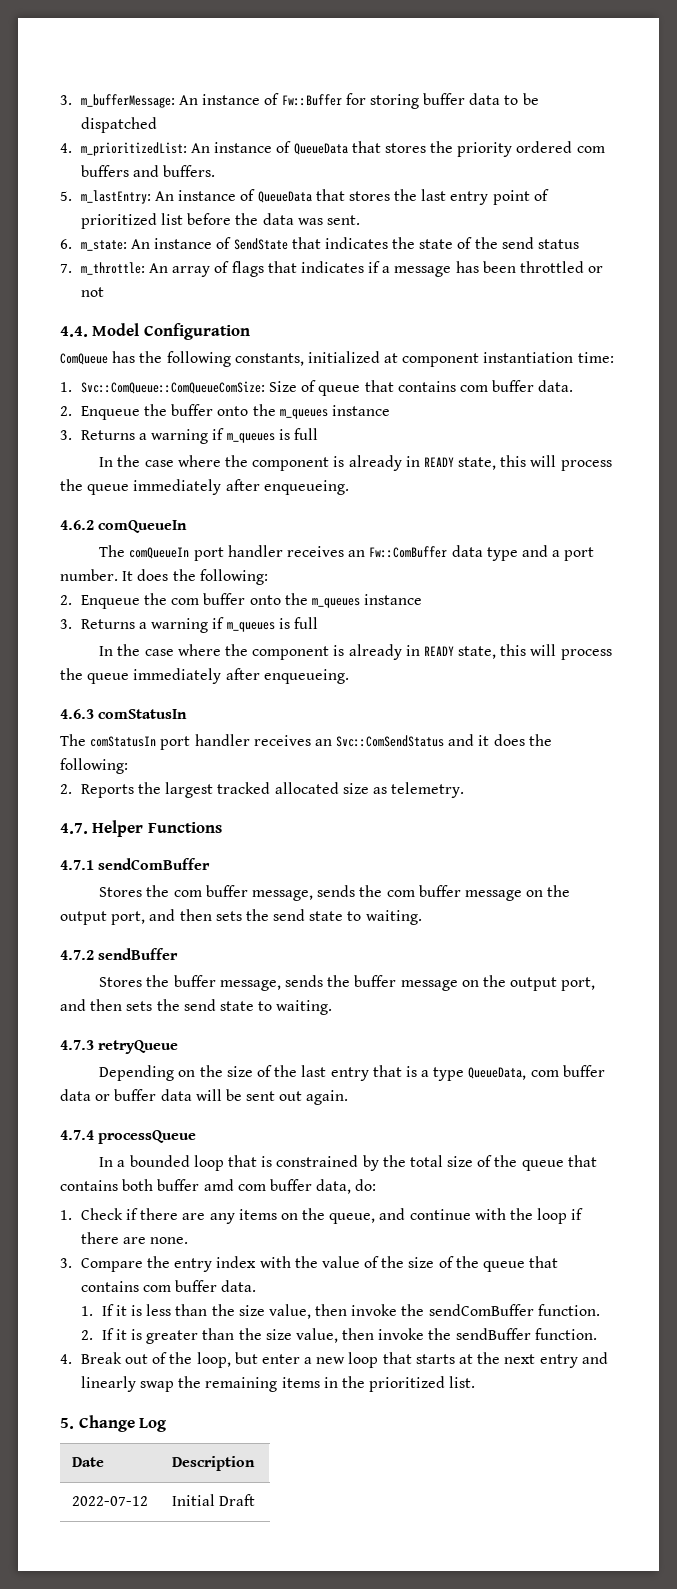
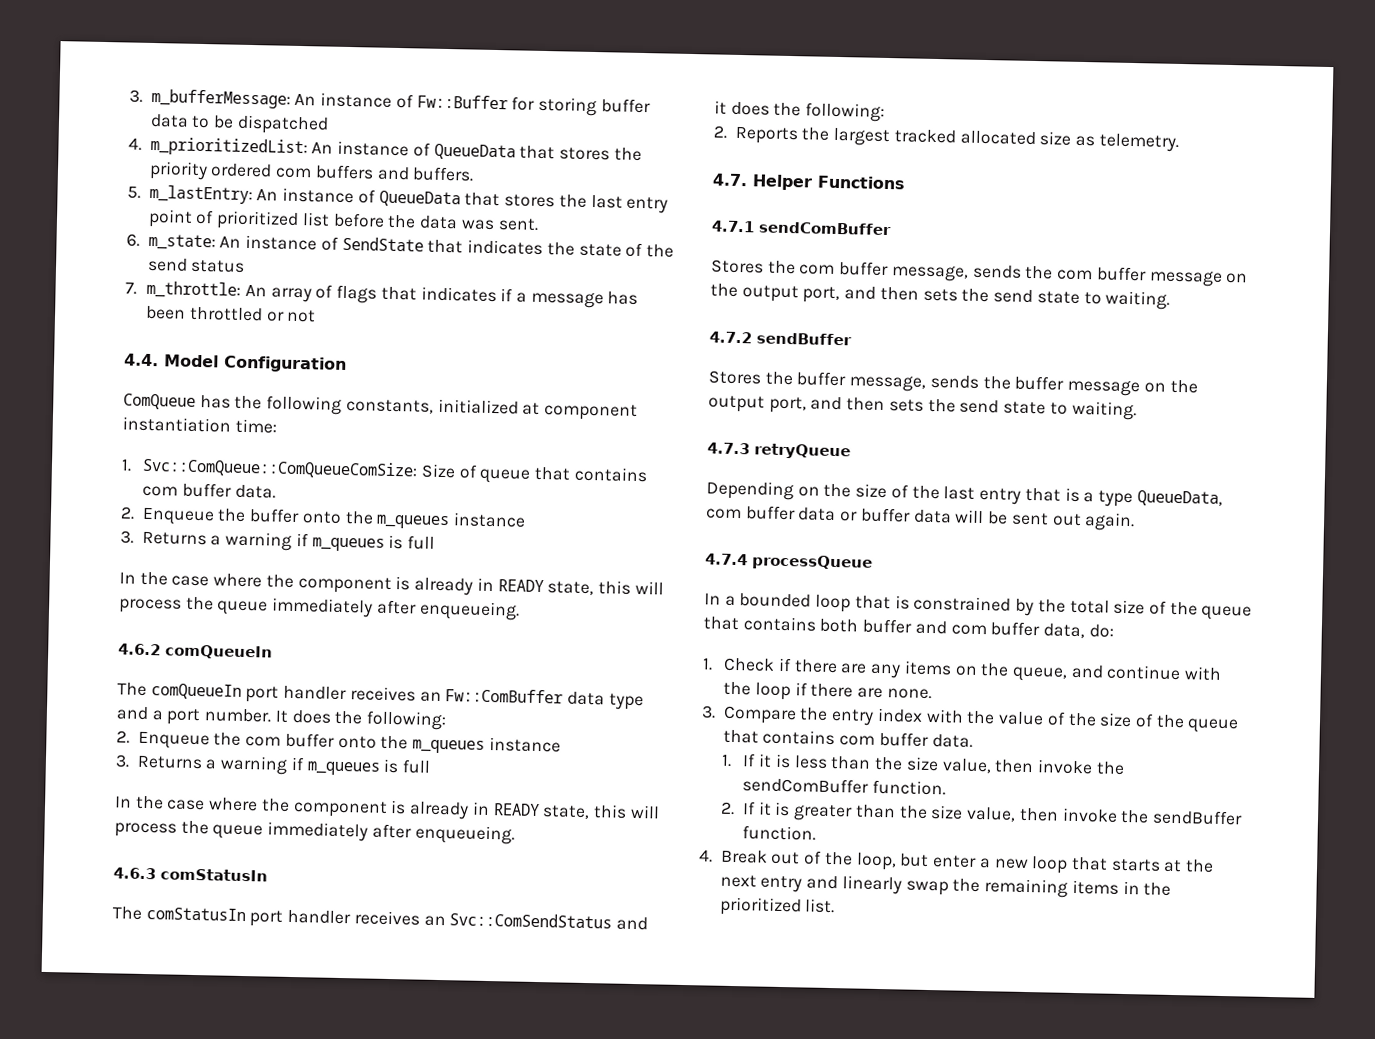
- In a bounded loop that is constrained by the total size of the queue that contains both buffer amd com buffer data, do:
+ In a bounded loop that is constrained by the total size of the queue that contains both buffer and com buffer data, do:
- 5. Change Log
- Date | Description
- 2022-07-12 | Initial Draft

